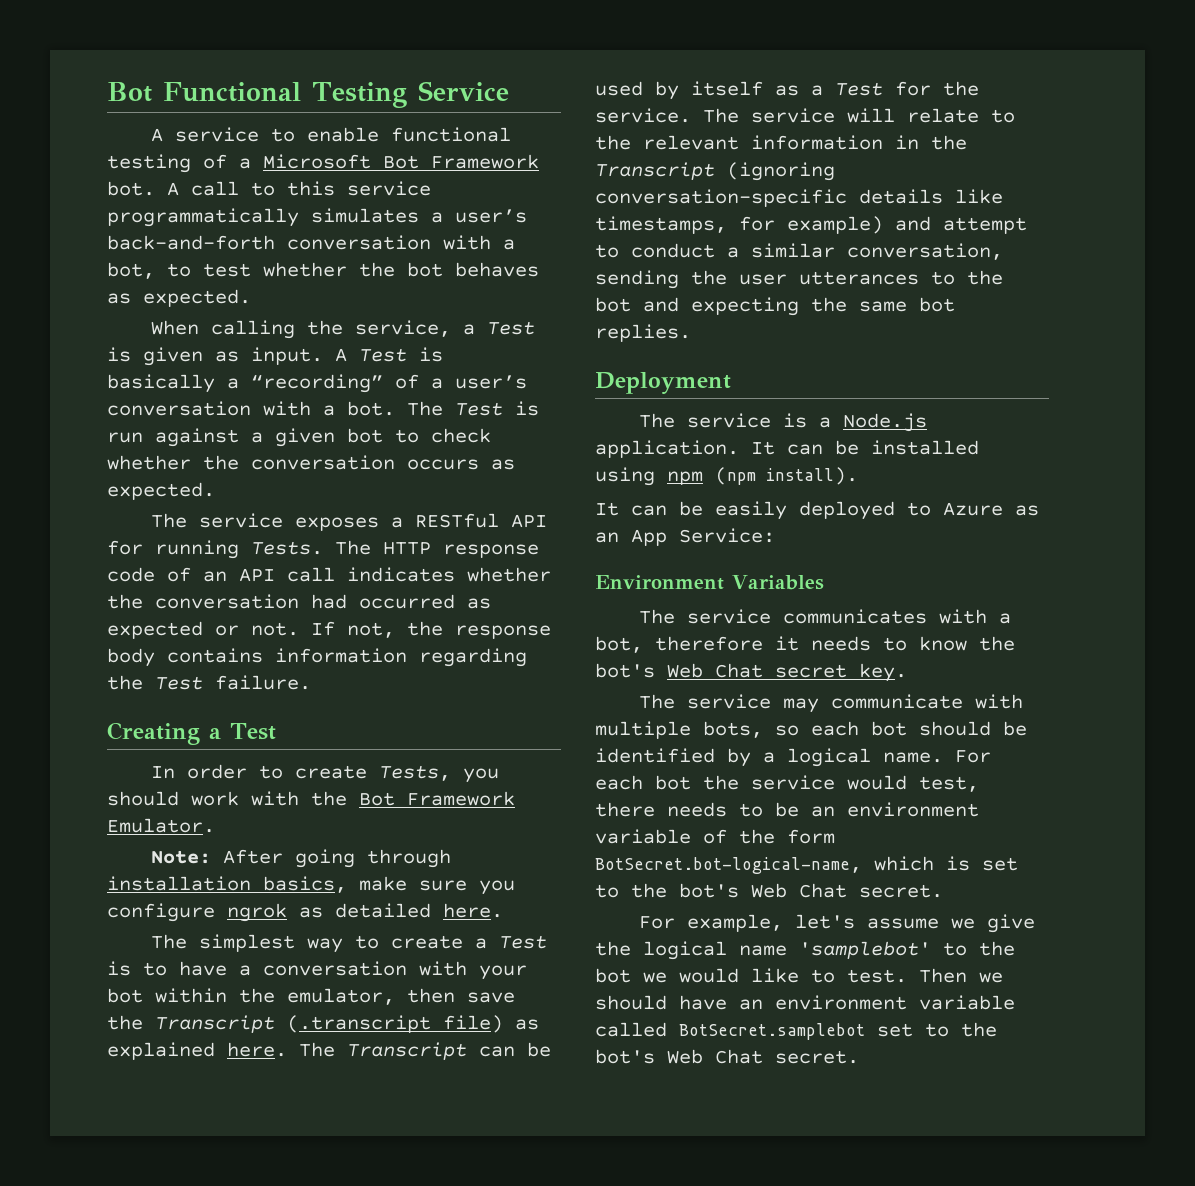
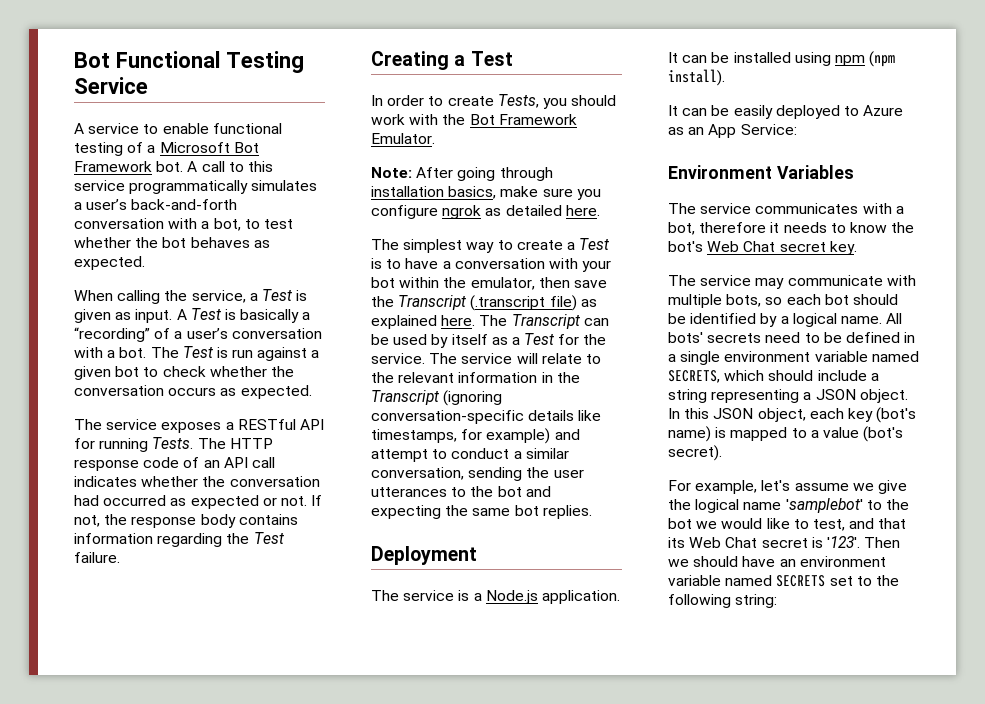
- For each bot the service would test, there needs to be an environment variable of the form BotSecret.bot-logical-name, which is set to the bot's Web Chat secret.
+ All bots' secrets need to be defined in a single environment variable named SECRETS, which should include a string representing a JSON object. In this JSON object, each key (bot's name) is mapped to a value (bot's secret).
- For example, let's assume we give the logical name 'samplebot' to the bot we would like to test.
+ For example, let's assume we give the logical name 'samplebot' to the bot we would like to test, and that its Web Chat secret is '123'.
- Then we should have an environment variable called BotSecret.samplebot set to the bot's Web Chat secret.
+ Then we should have an environment variable named SECRETS set to the following string:

